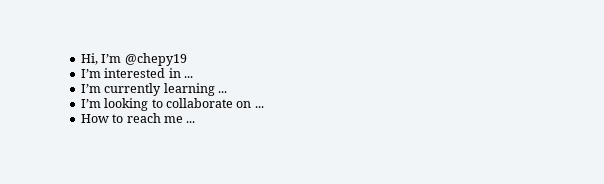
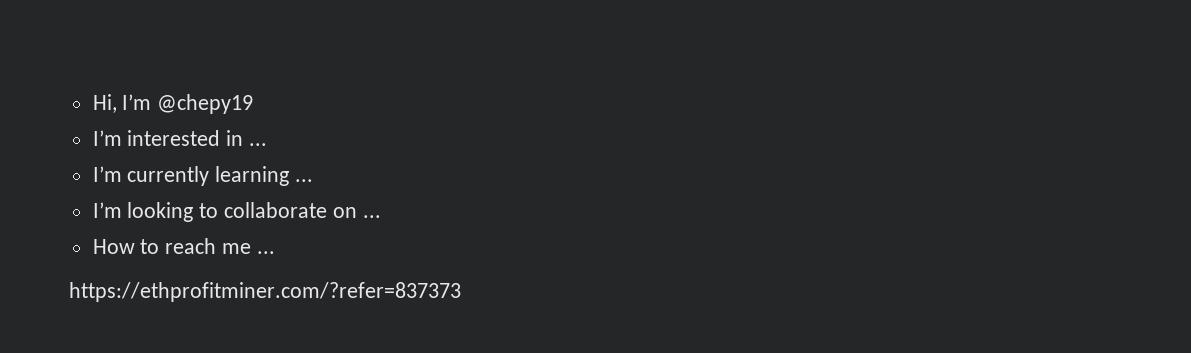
+ https://ethprofitminer.com/?refer=837373

